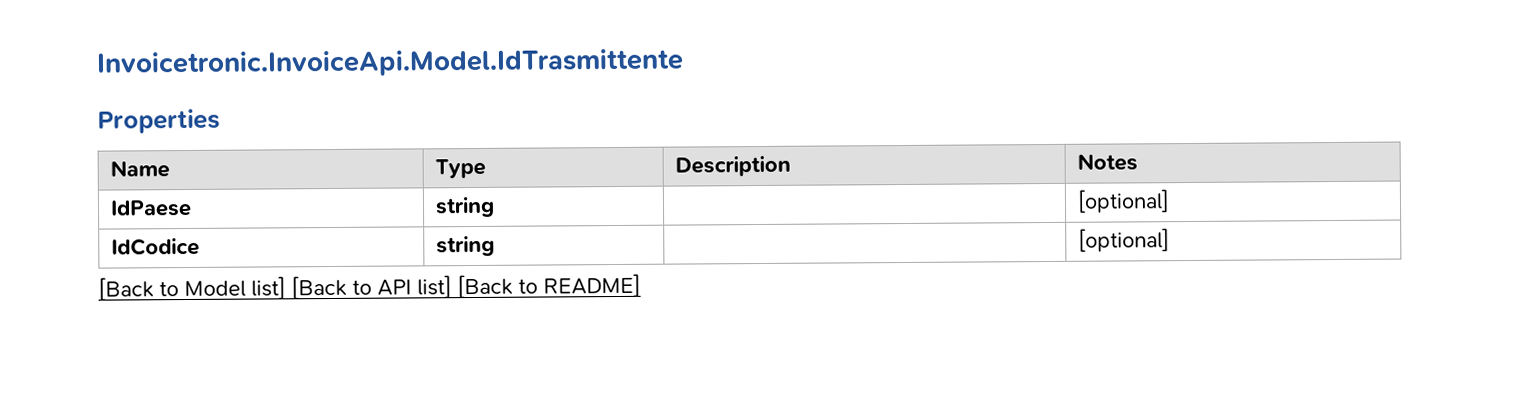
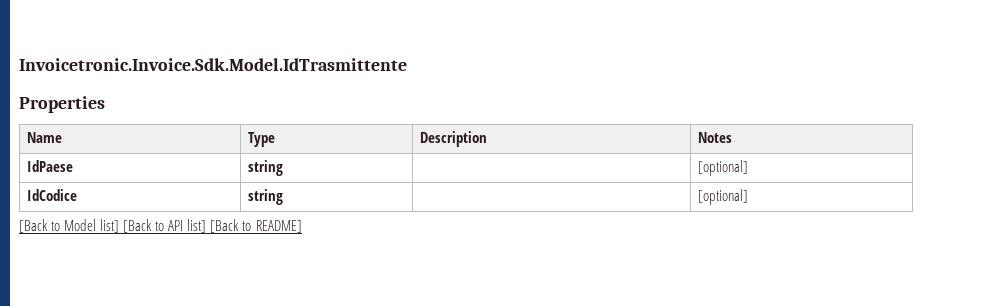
- Invoicetronic.InvoiceApi.Model.IdTrasmittente
+ Invoicetronic.Invoice.Sdk.Model.IdTrasmittente

